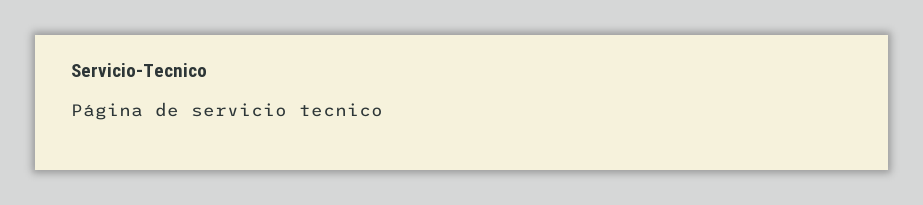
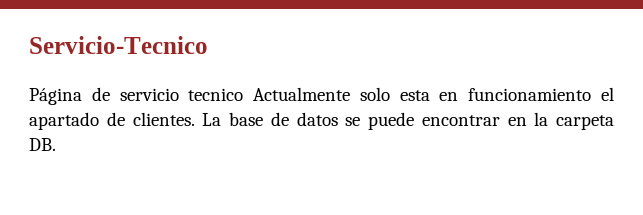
- Página de servicio tecnico
+ Página de servicio tecnico Actualmente solo esta en funcionamiento el apartado de clientes. La base de datos se puede encontrar en la carpeta DB.

